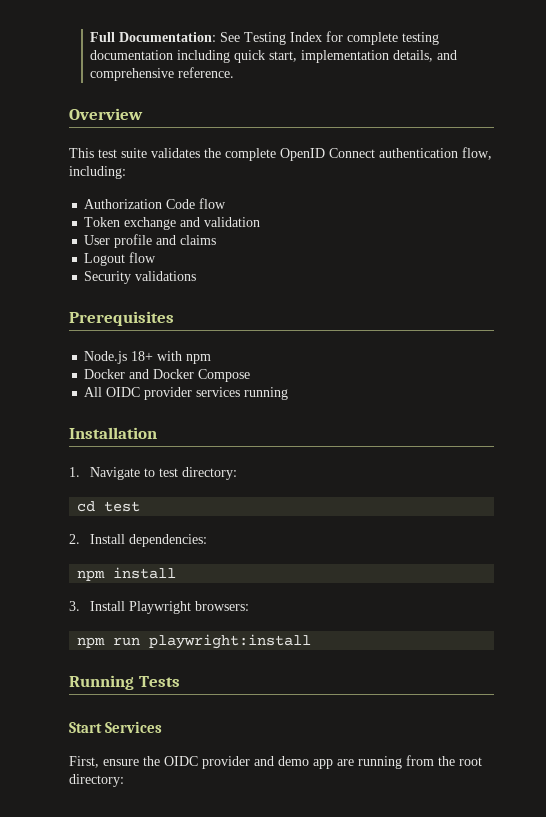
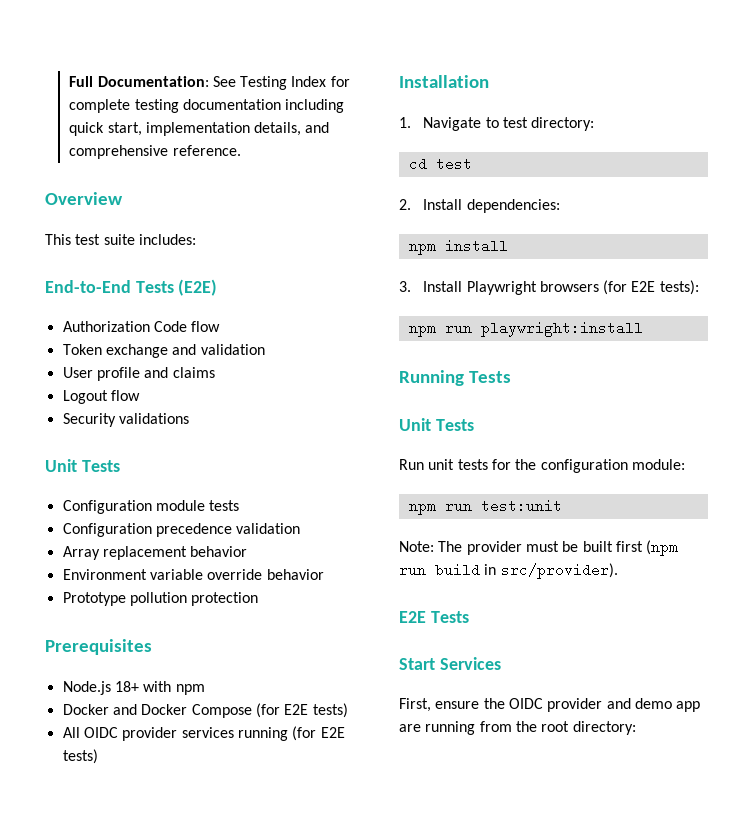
- This test suite validates the complete OpenID Connect authentication flow, including:
+ This test suite includes:
+ End-to-End Tests (E2E)
  Security validations
+ Unit Tests
+ Configuration module tests
+ Configuration precedence validation
+ Array replacement behavior
+ Environment variable override behavior
+ Prototype pollution protection
- Docker and Docker Compose
+ Docker and Docker Compose (for E2E tests)
- All OIDC provider services running
+ All OIDC provider services running (for E2E tests)
- 3. Install Playwright browsers:
+ 3. Install Playwright browsers (for E2E tests):
  Running Tests
+ Unit Tests
+ Run unit tests for the configuration module:
+ npm run test:unit
+ Note: The provider must be built first (npm run build in src/provider).
+ E2E Tests

